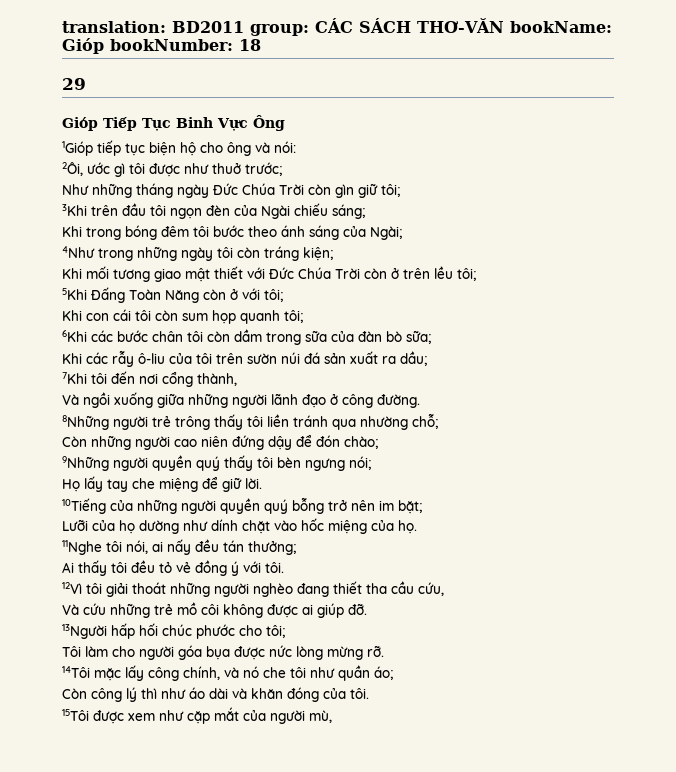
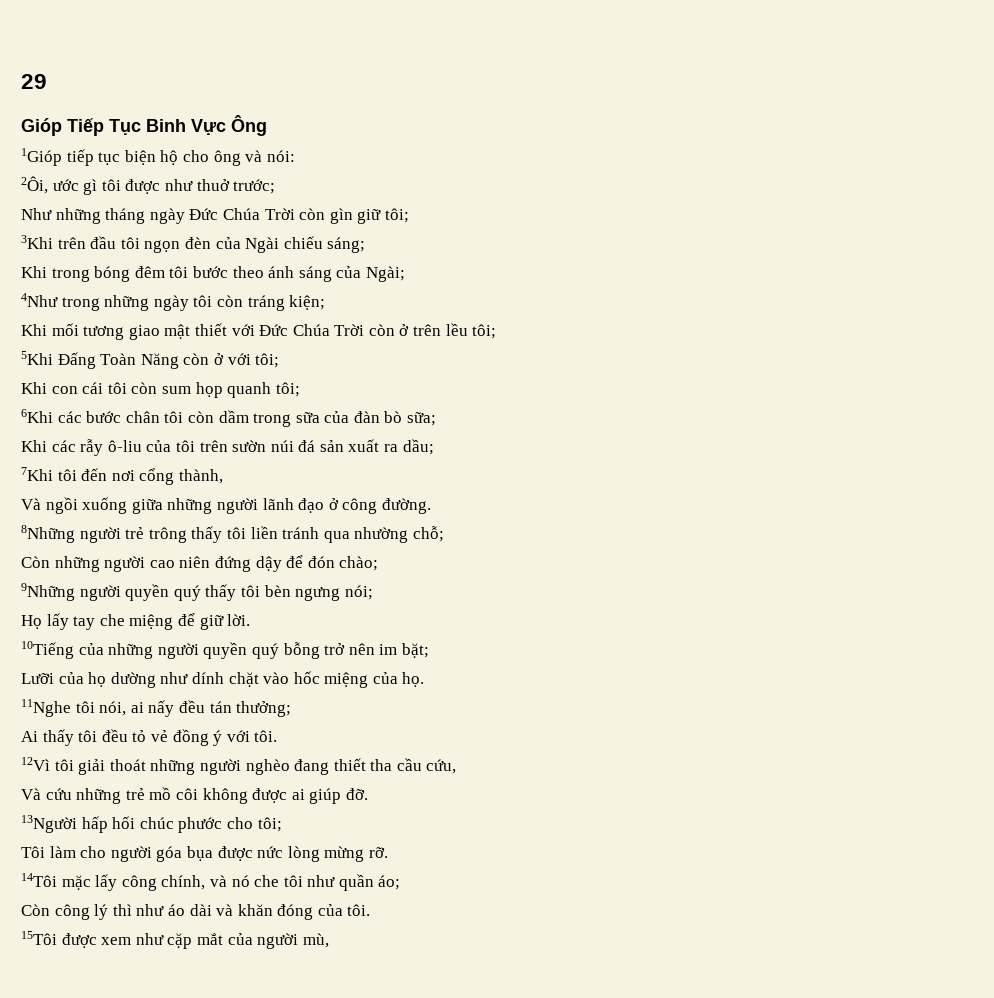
- translation: BD2011 group: CÁC SÁCH THƠ-VĂN bookName: Gióp bookNumber: 18

